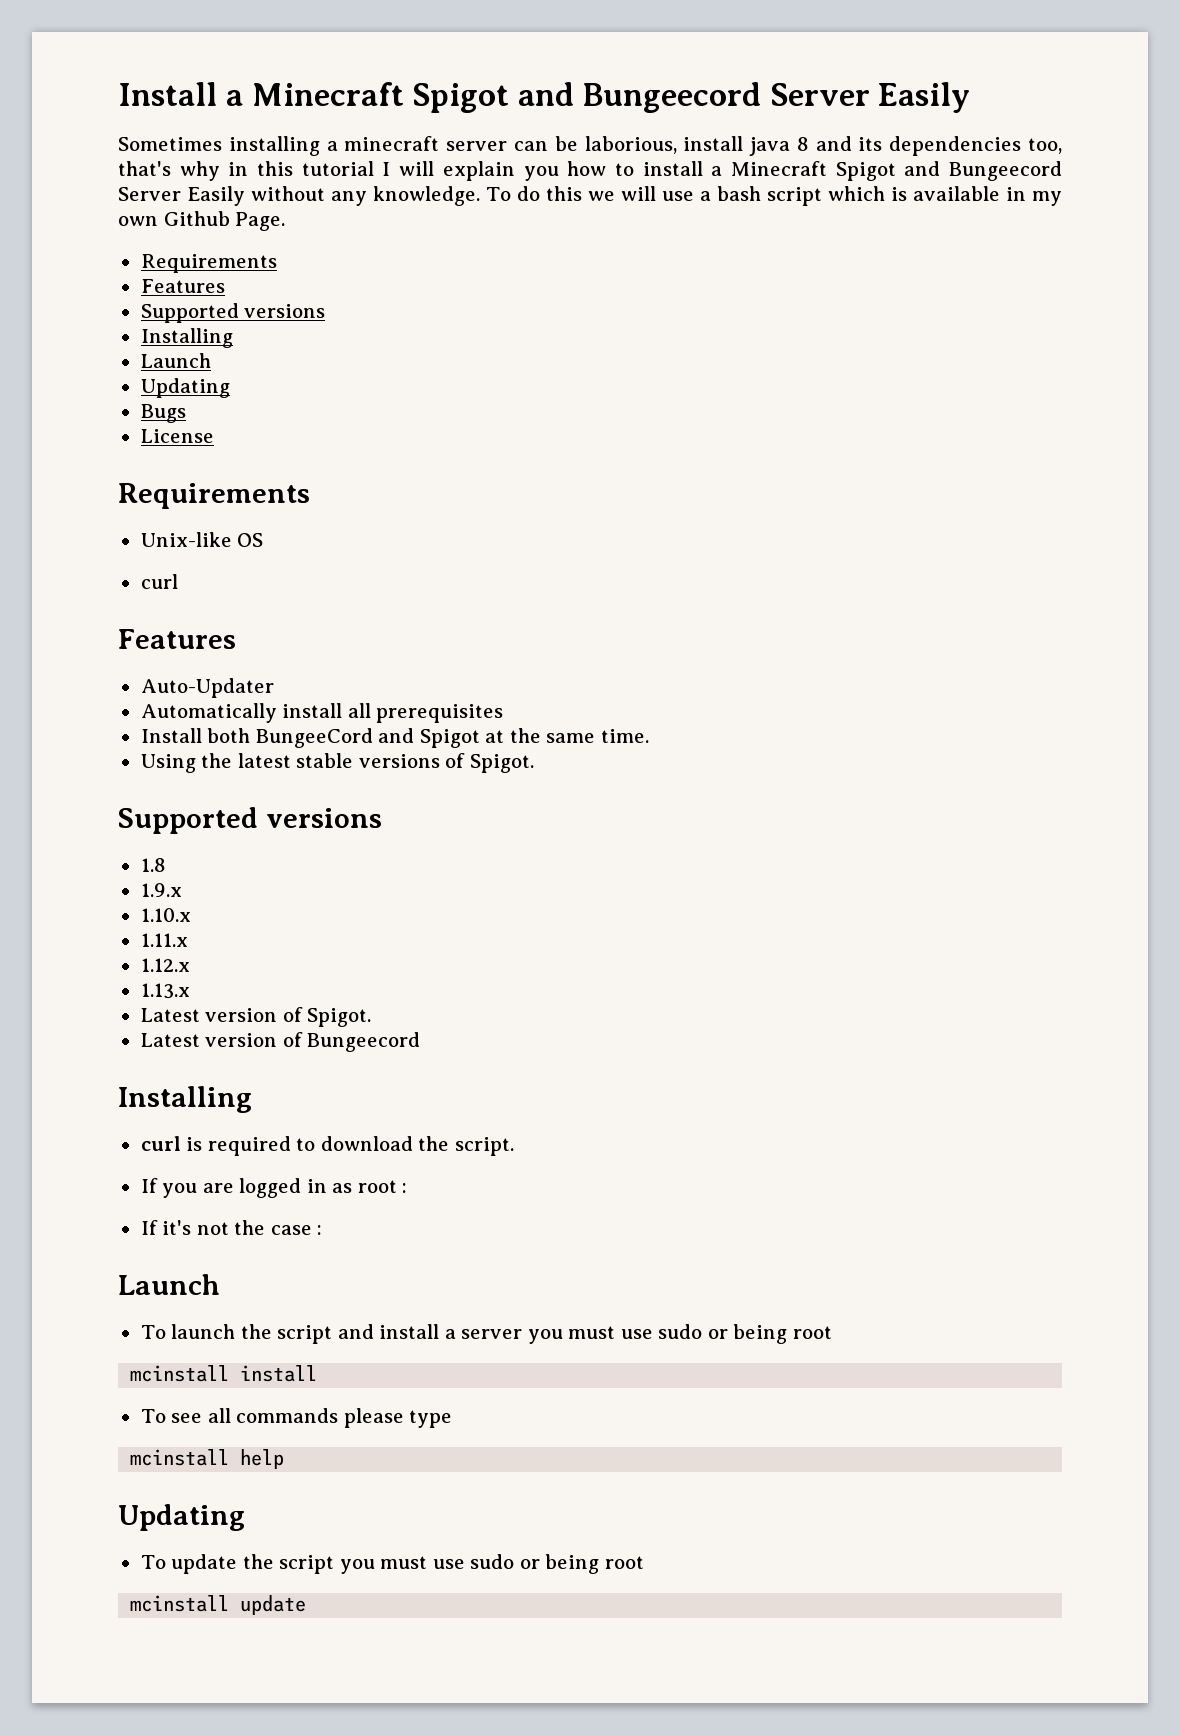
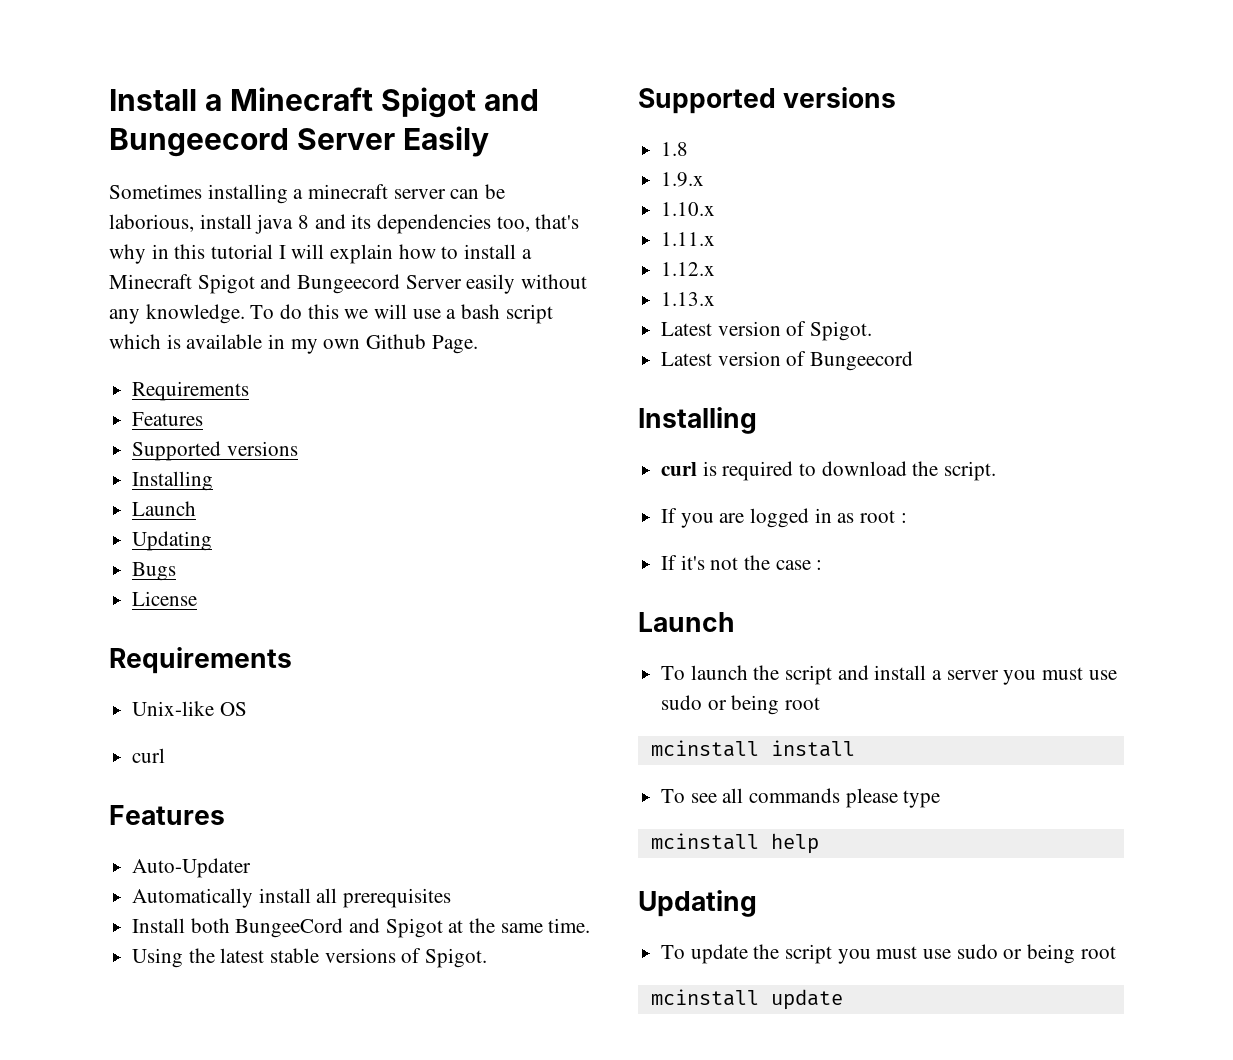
- Sometimes installing a minecraft server can be laborious, install java 8 and its dependencies too, that's why in this tutorial I will explain you how to install a Minecraft Spigot and Bungeecord Server Easily without any knowledge.
+ Sometimes installing a minecraft server can be laborious, install java 8 and its dependencies too, that's why in this tutorial I will explain how to install a Minecraft Spigot and Bungeecord Server easily without any knowledge.

